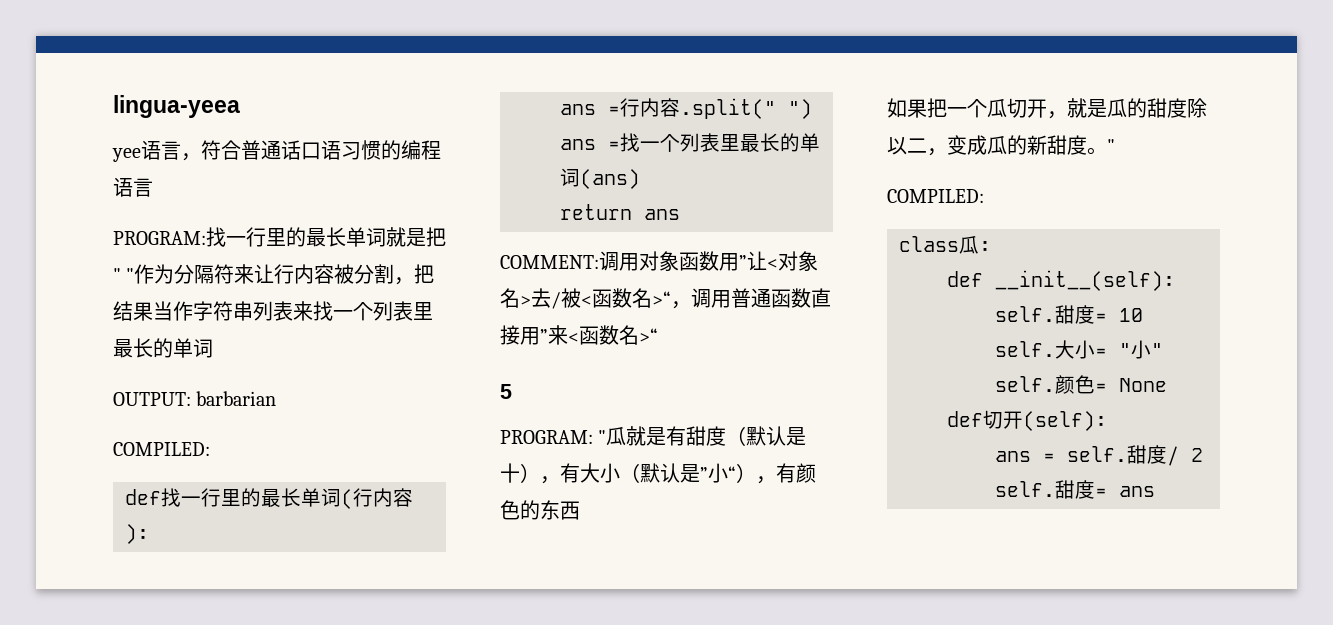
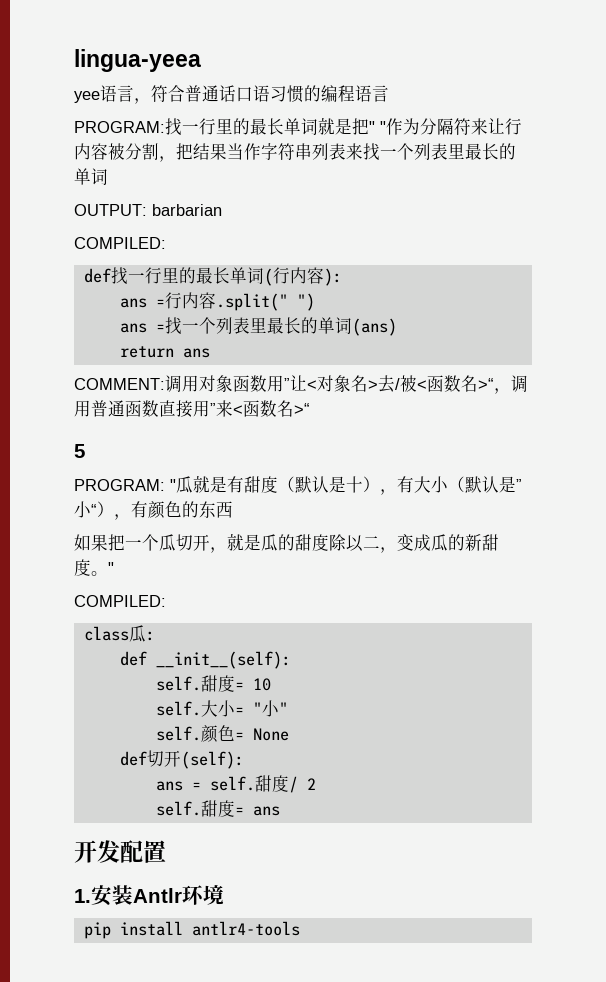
+ 开发配置
+ 1.安装Antlr环境
+ pip install antlr4-tools

